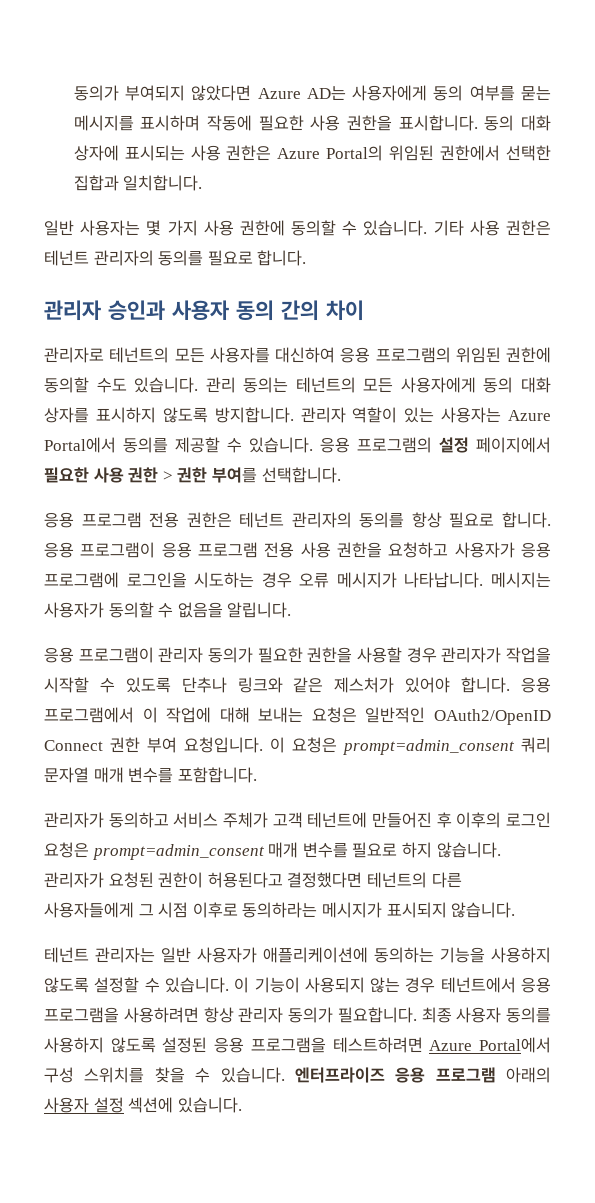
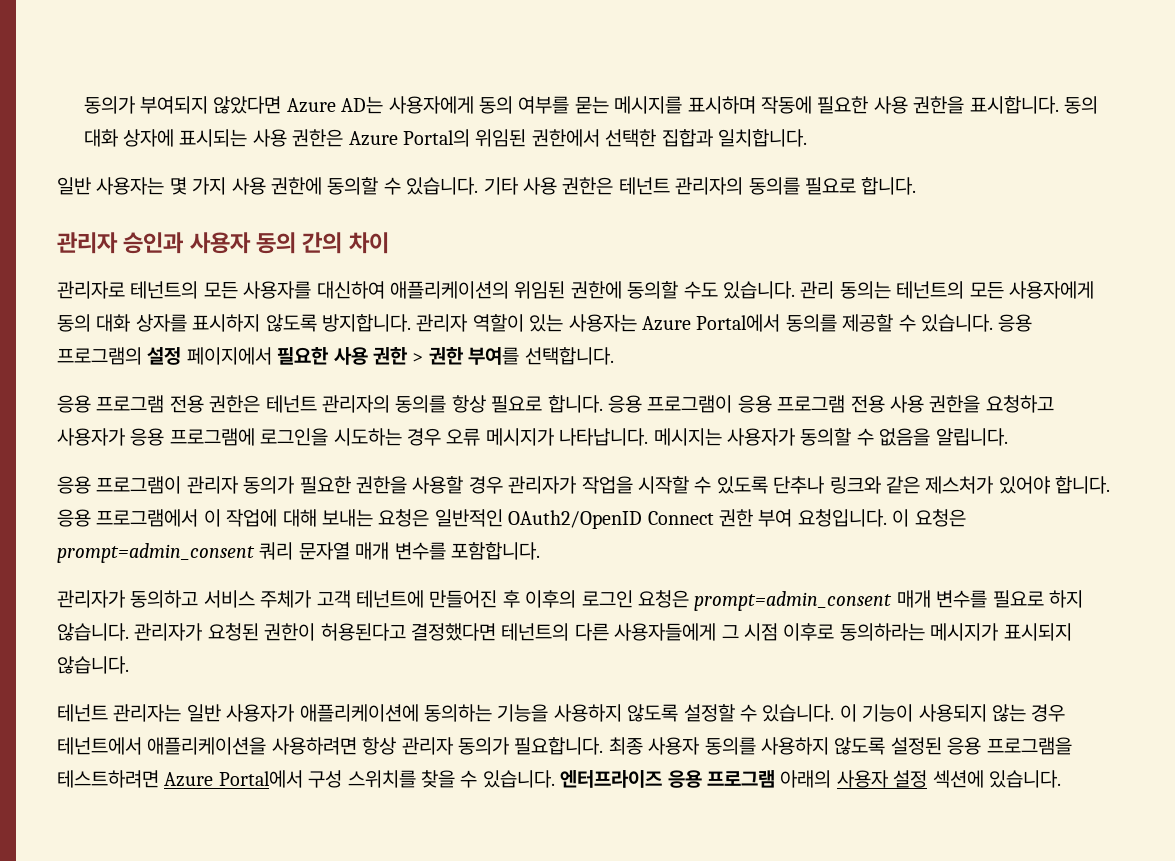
- 관리자로 테넌트의 모든 사용자를 대신하여 응용 프로그램의 위임된 권한에 동의할 수도 있습니다.
+ 관리자로 테넌트의 모든 사용자를 대신하여 애플리케이션의 위임된 권한에 동의할 수도 있습니다.
- 이 기능이 사용되지 않는 경우 테넌트에서 응용 프로그램을 사용하려면 항상 관리자 동의가 필요합니다.
+ 이 기능이 사용되지 않는 경우 테넌트에서 애플리케이션을 사용하려면 항상 관리자 동의가 필요합니다.

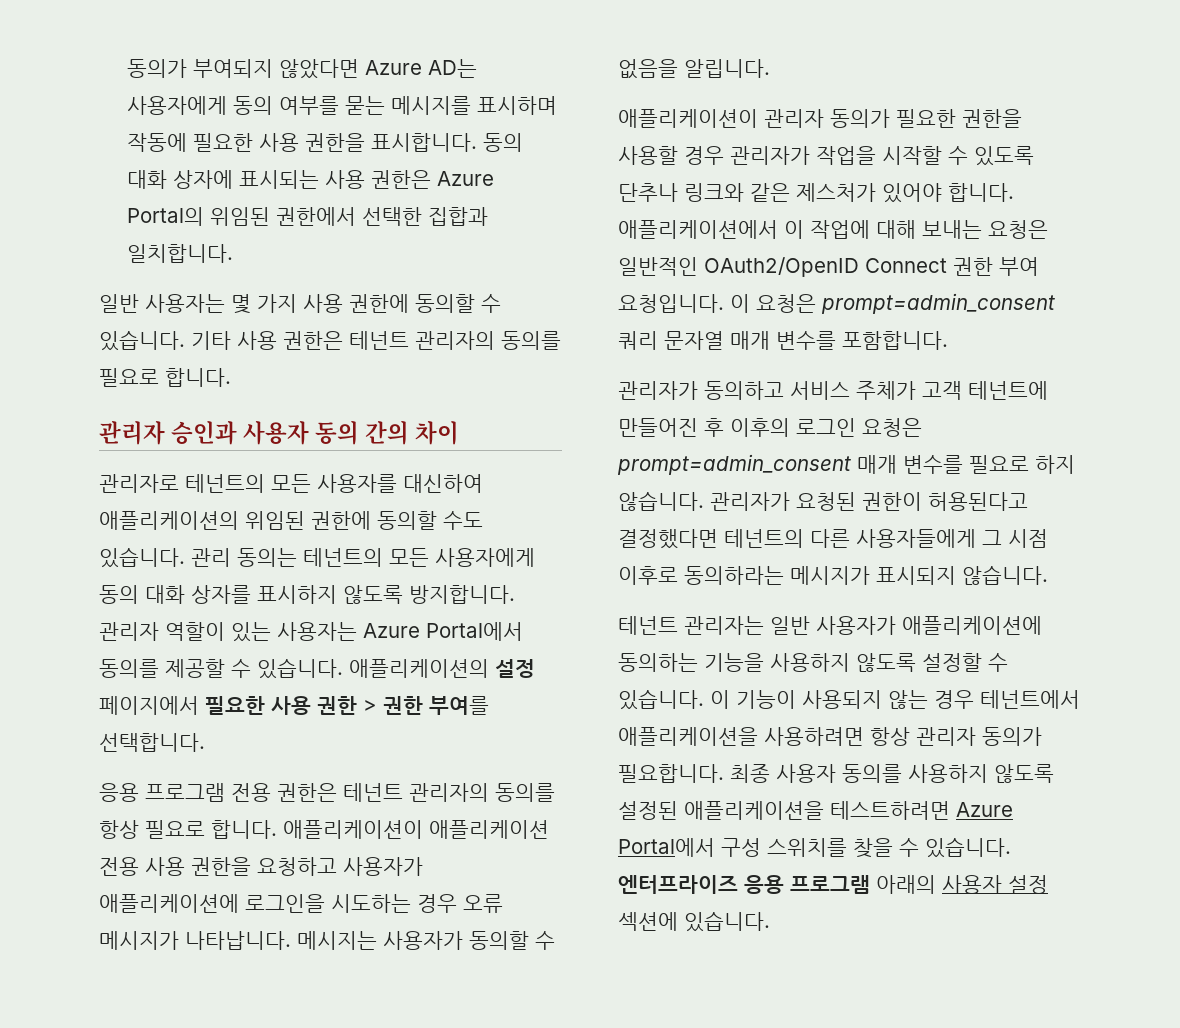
- 응용 프로그램의 설정 페이지에서 필요한 사용 권한 > 권한 부여를 선택합니다.
+ 애플리케이션의 설정 페이지에서 필요한 사용 권한 > 권한 부여를 선택합니다.
- 응용 프로그램이 응용 프로그램 전용 사용 권한을 요청하고 사용자가 응용 프로그램에 로그인을 시도하는 경우 오류 메시지가 나타납니다.
+ 애플리케이션이 애플리케이션 전용 사용 권한을 요청하고 사용자가 애플리케이션에 로그인을 시도하는 경우 오류 메시지가 나타납니다.
- 응용 프로그램이 관리자 동의가 필요한 권한을 사용할 경우 관리자가 작업을 시작할 수 있도록 단추나 링크와 같은 제스처가 있어야 합니다.
+ 애플리케이션이 관리자 동의가 필요한 권한을 사용할 경우 관리자가 작업을 시작할 수 있도록 단추나 링크와 같은 제스처가 있어야 합니다.
- 응용 프로그램에서 이 작업에 대해 보내는 요청은 일반적인 OAuth2/OpenID Connect 권한 부여 요청입니다.
+ 애플리케이션에서 이 작업에 대해 보내는 요청은 일반적인 OAuth2/OpenID Connect 권한 부여 요청입니다.
- 최종 사용자 동의를 사용하지 않도록 설정된 응용 프로그램을 테스트하려면 Azure Portal에서 구성 스위치를 찾을 수 있습니다.
+ 최종 사용자 동의를 사용하지 않도록 설정된 애플리케이션을 테스트하려면 Azure Portal에서 구성 스위치를 찾을 수 있습니다.

